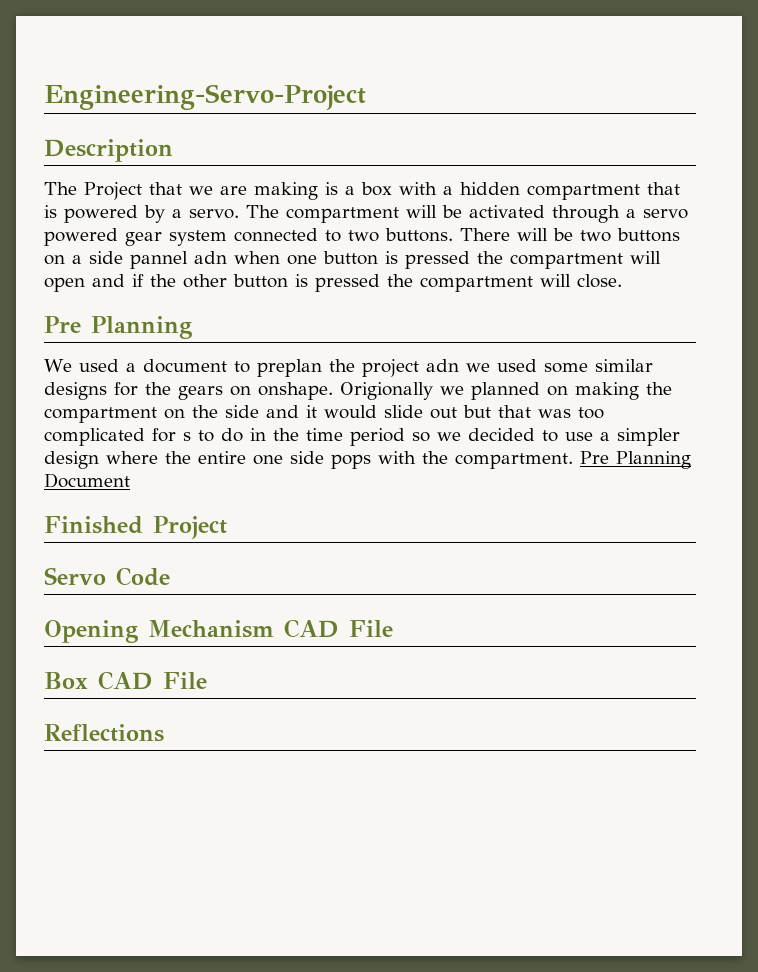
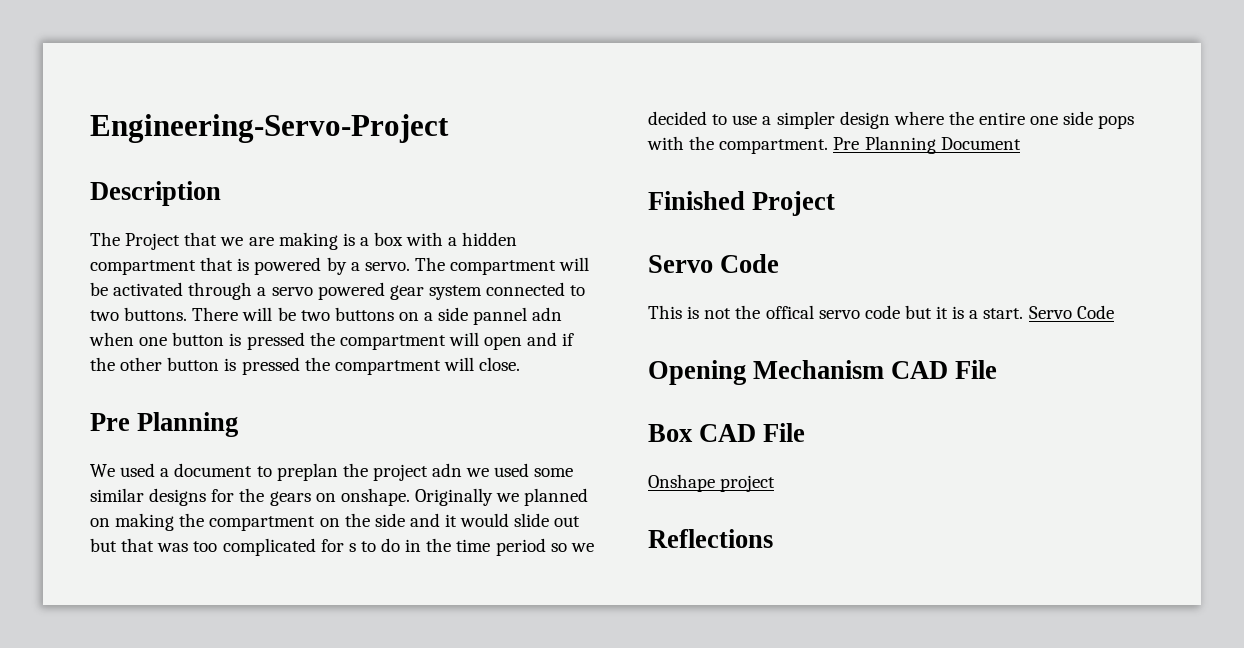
- Origionally we planned on making the compartment on the side and it would slide out but that was too complicated for s to do in the time period so we decided to use a simpler design where the entire one side pops with the compartment.
+ Originally we planned on making the compartment on the side and it would slide out but that was too complicated for s to do in the time period so we decided to use a simpler design where the entire one side pops with the compartment.
+ This is not the offical servo code but it is a start. Servo Code
+ Onshape project

